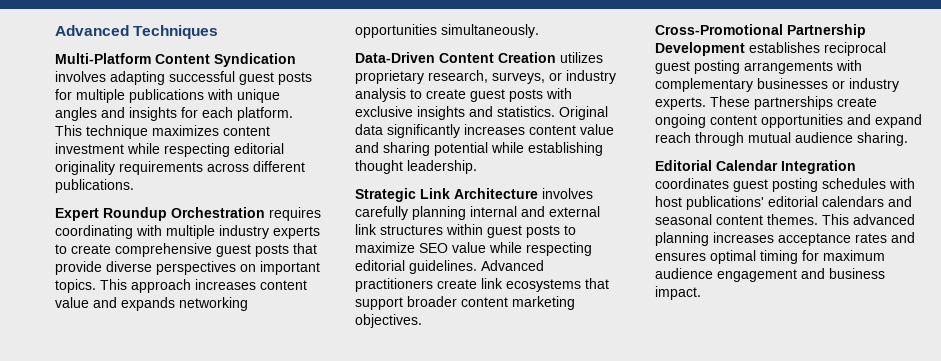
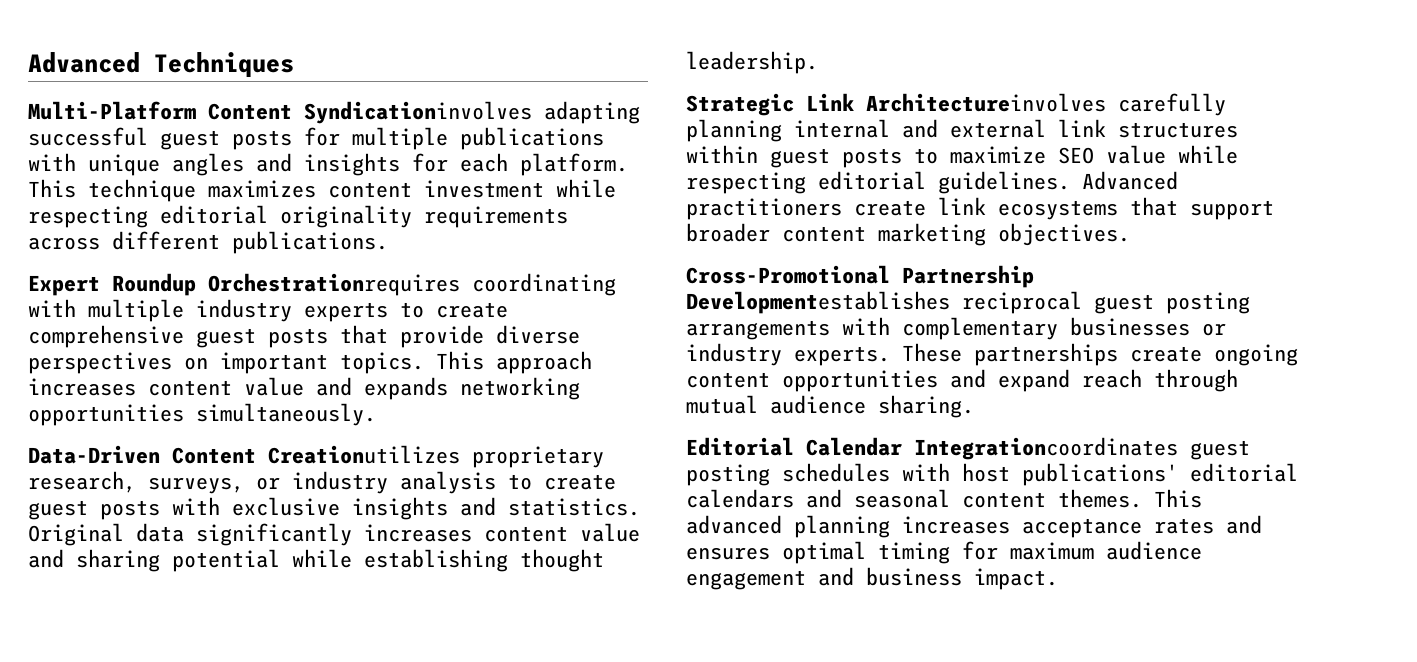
- Multi-Platform Content Syndication involves adapting successful guest posts for multiple publications with unique angles and insights for each platform.
+ Multi-Platform Content Syndicationinvolves adapting successful guest posts for multiple publications with unique angles and insights for each platform.
- Expert Roundup Orchestration requires coordinating with multiple industry experts to create comprehensive guest posts that provide diverse perspectives on important topics.
+ Expert Roundup Orchestrationrequires coordinating with multiple industry experts to create comprehensive guest posts that provide diverse perspectives on important topics.
- Data-Driven Content Creation utilizes proprietary research, surveys, or industry analysis to create guest posts with exclusive insights and statistics.
+ Data-Driven Content Creationutilizes proprietary research, surveys, or industry analysis to create guest posts with exclusive insights and statistics.
- Strategic Link Architecture involves carefully planning internal and external link structures within guest posts to maximize SEO value while respecting editorial guidelines.
+ Strategic Link Architectureinvolves carefully planning internal and external link structures within guest posts to maximize SEO value while respecting editorial guidelines.
- Cross-Promotional Partnership Development establishes reciprocal guest posting arrangements with complementary businesses or industry experts.
+ Cross-Promotional Partnership Developmentestablishes reciprocal guest posting arrangements with complementary businesses or industry experts.
- Editorial Calendar Integration coordinates guest posting schedules with host publications' editorial calendars and seasonal content themes.
+ Editorial Calendar Integrationcoordinates guest posting schedules with host publications' editorial calendars and seasonal content themes.

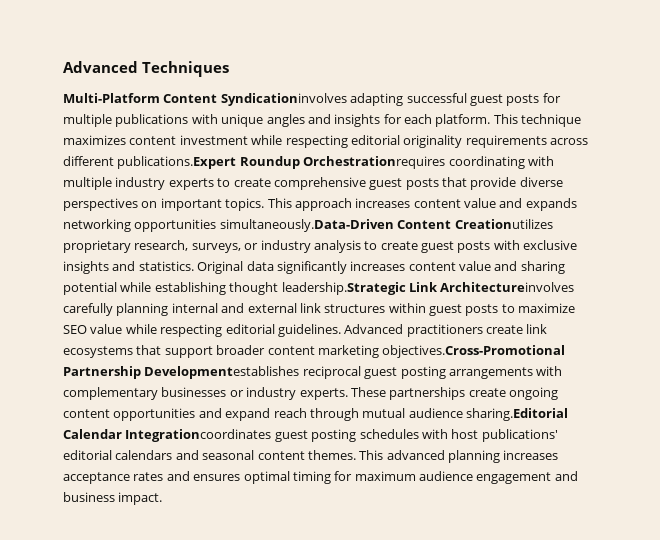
- This technique maximizes content investment while respecting editorial originality requirements across different publications.
- Expert Roundup Orchestrationrequires coordinating with multiple industry experts to create comprehensive guest posts that provide diverse perspectives on important topics.
+ This technique maximizes content investment while respecting editorial originality requirements across different publications.Expert Roundup Orchestrationrequires coordinating with multiple industry experts to create comprehensive guest posts that provide diverse perspectives on important topics.
- This approach increases content value and expands networking opportunities simultaneously.
- Data-Driven Content Creationutilizes proprietary research, surveys, or industry analysis to create guest posts with exclusive insights and statistics.
+ This approach increases content value and expands networking opportunities simultaneously.Data-Driven Content Creationutilizes proprietary research, surveys, or industry analysis to create guest posts with exclusive insights and statistics.
- Original data significantly increases content value and sharing potential while establishing thought leadership.
- Strategic Link Architectureinvolves carefully planning internal and external link structures within guest posts to maximize SEO value while respecting editorial guidelines.
+ Original data significantly increases content value and sharing potential while establishing thought leadership.Strategic Link Architectureinvolves carefully planning internal and external link structures within guest posts to maximize SEO value while respecting editorial guidelines.
- Advanced practitioners create link ecosystems that support broader content marketing objectives.
- Cross-Promotional Partnership Developmentestablishes reciprocal guest posting arrangements with complementary businesses or industry experts.
+ Advanced practitioners create link ecosystems that support broader content marketing objectives.Cross-Promotional Partnership Developmentestablishes reciprocal guest posting arrangements with complementary businesses or industry experts.
- These partnerships create ongoing content opportunities and expand reach through mutual audience sharing.
- Editorial Calendar Integrationcoordinates guest posting schedules with host publications' editorial calendars and seasonal content themes.
+ These partnerships create ongoing content opportunities and expand reach through mutual audience sharing.Editorial Calendar Integrationcoordinates guest posting schedules with host publications' editorial calendars and seasonal content themes.

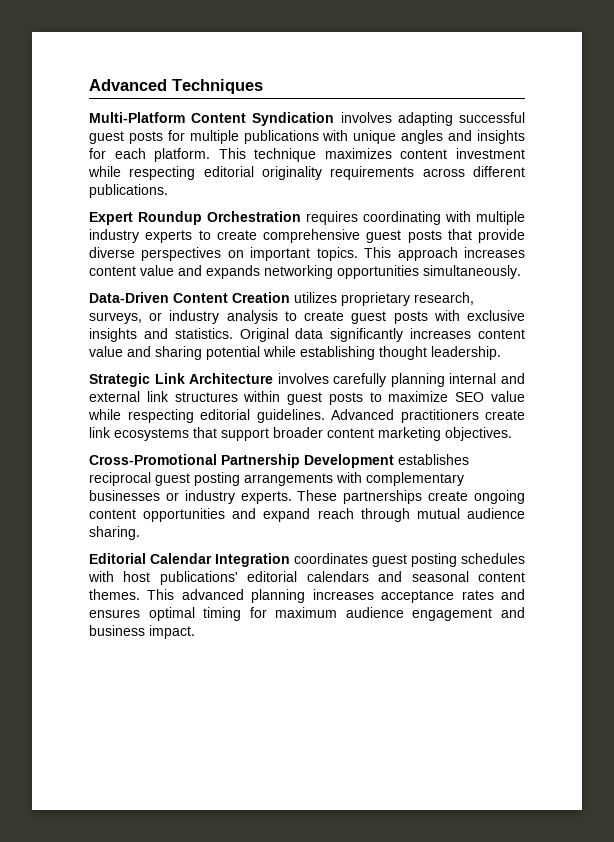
- Multi-Platform Content Syndicationinvolves adapting successful guest posts for multiple publications with unique angles and insights for each platform.
+ Multi-Platform Content Syndication involves adapting successful guest posts for multiple publications with unique angles and insights for each platform.
- This technique maximizes content investment while respecting editorial originality requirements across different publications.Expert Roundup Orchestrationrequires coordinating with multiple industry experts to create comprehensive guest posts that provide diverse perspectives on important topics.
+ This technique maximizes content investment while respecting editorial originality requirements across different publications.
+ Expert Roundup Orchestration requires coordinating with multiple industry experts to create comprehensive guest posts that provide diverse perspectives on important topics.
- This approach increases content value and expands networking opportunities simultaneously.Data-Driven Content Creationutilizes proprietary research, surveys, or industry analysis to create guest posts with exclusive insights and statistics.
+ This approach increases content value and expands networking opportunities simultaneously.
+ Data-Driven Content Creation utilizes proprietary research, surveys, or industry analysis to create guest posts with exclusive insights and statistics.
- Original data significantly increases content value and sharing potential while establishing thought leadership.Strategic Link Architectureinvolves carefully planning internal and external link structures within guest posts to maximize SEO value while respecting editorial guidelines.
+ Original data significantly increases content value and sharing potential while establishing thought leadership.
+ Strategic Link Architecture involves carefully planning internal and external link structures within guest posts to maximize SEO value while respecting editorial guidelines.
- Advanced practitioners create link ecosystems that support broader content marketing objectives.Cross-Promotional Partnership Developmentestablishes reciprocal guest posting arrangements with complementary businesses or industry experts.
+ Advanced practitioners create link ecosystems that support broader content marketing objectives.
+ Cross-Promotional Partnership Development establishes reciprocal guest posting arrangements with complementary businesses or industry experts.
- These partnerships create ongoing content opportunities and expand reach through mutual audience sharing.Editorial Calendar Integrationcoordinates guest posting schedules with host publications' editorial calendars and seasonal content themes.
+ These partnerships create ongoing content opportunities and expand reach through mutual audience sharing.
+ Editorial Calendar Integration coordinates guest posting schedules with host publications' editorial calendars and seasonal content themes.

